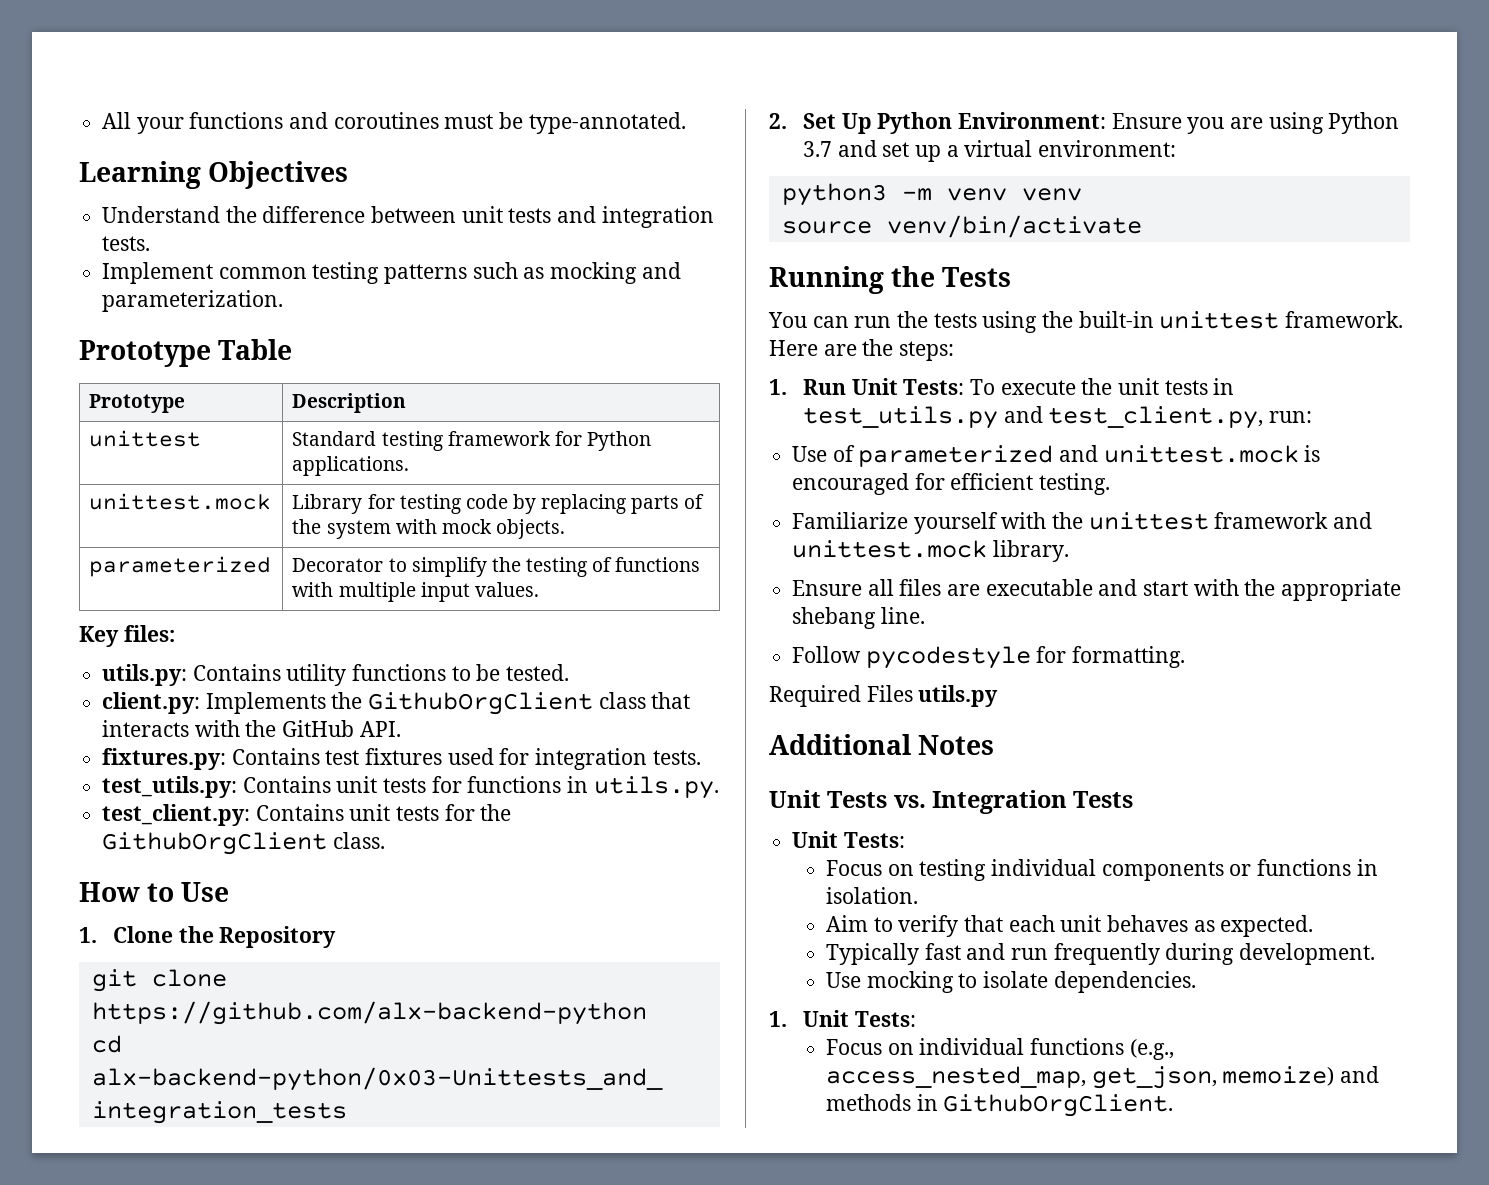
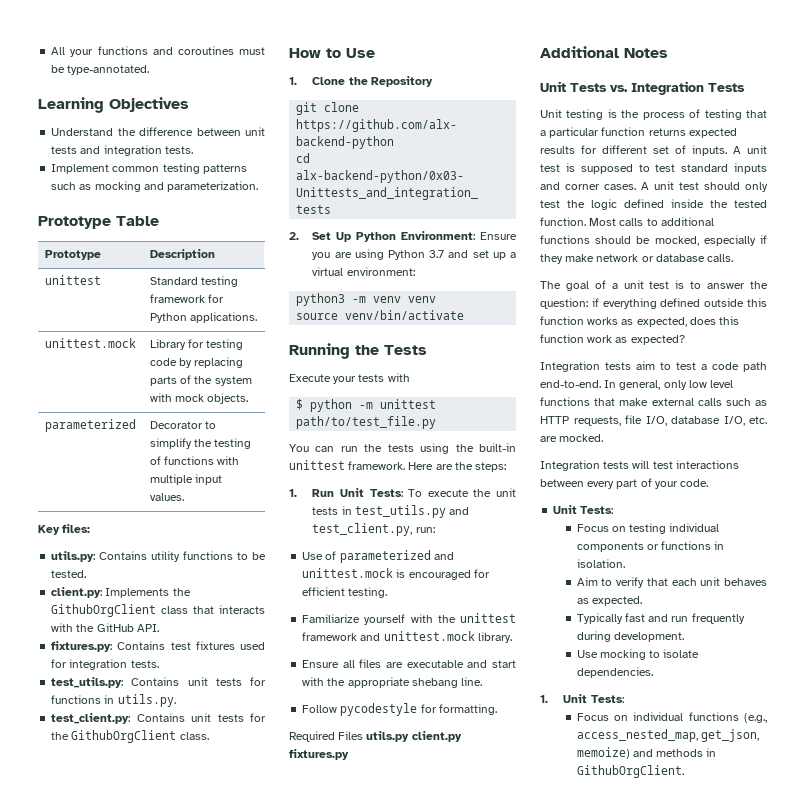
+ Execute your tests with
+ $ python -m unittest path/to/test_file.py
- Required Files utils.py
+ Required Files utils.py client.py fixtures.py
+ Unit testing is the process of testing that a particular function returns expected results for different set of inputs. A unit test is supposed to test standard inputs and corner cases. A unit test should only test the logic defined inside the tested function. Most calls to additional functions should be mocked, especially if they make network or database calls.
+ The goal of a unit test is to answer the question: if everything defined outside this function works as expected, does this function work as expected?
+ Integration tests aim to test a code path end-to-end. In general, only low level functions that make external calls such as HTTP requests, file I/O, database I/O, etc. are mocked.
+ Integration tests will test interactions between every part of your code.

